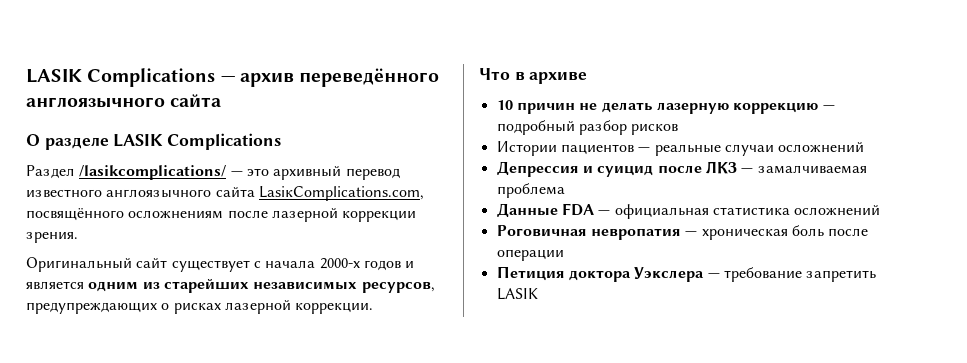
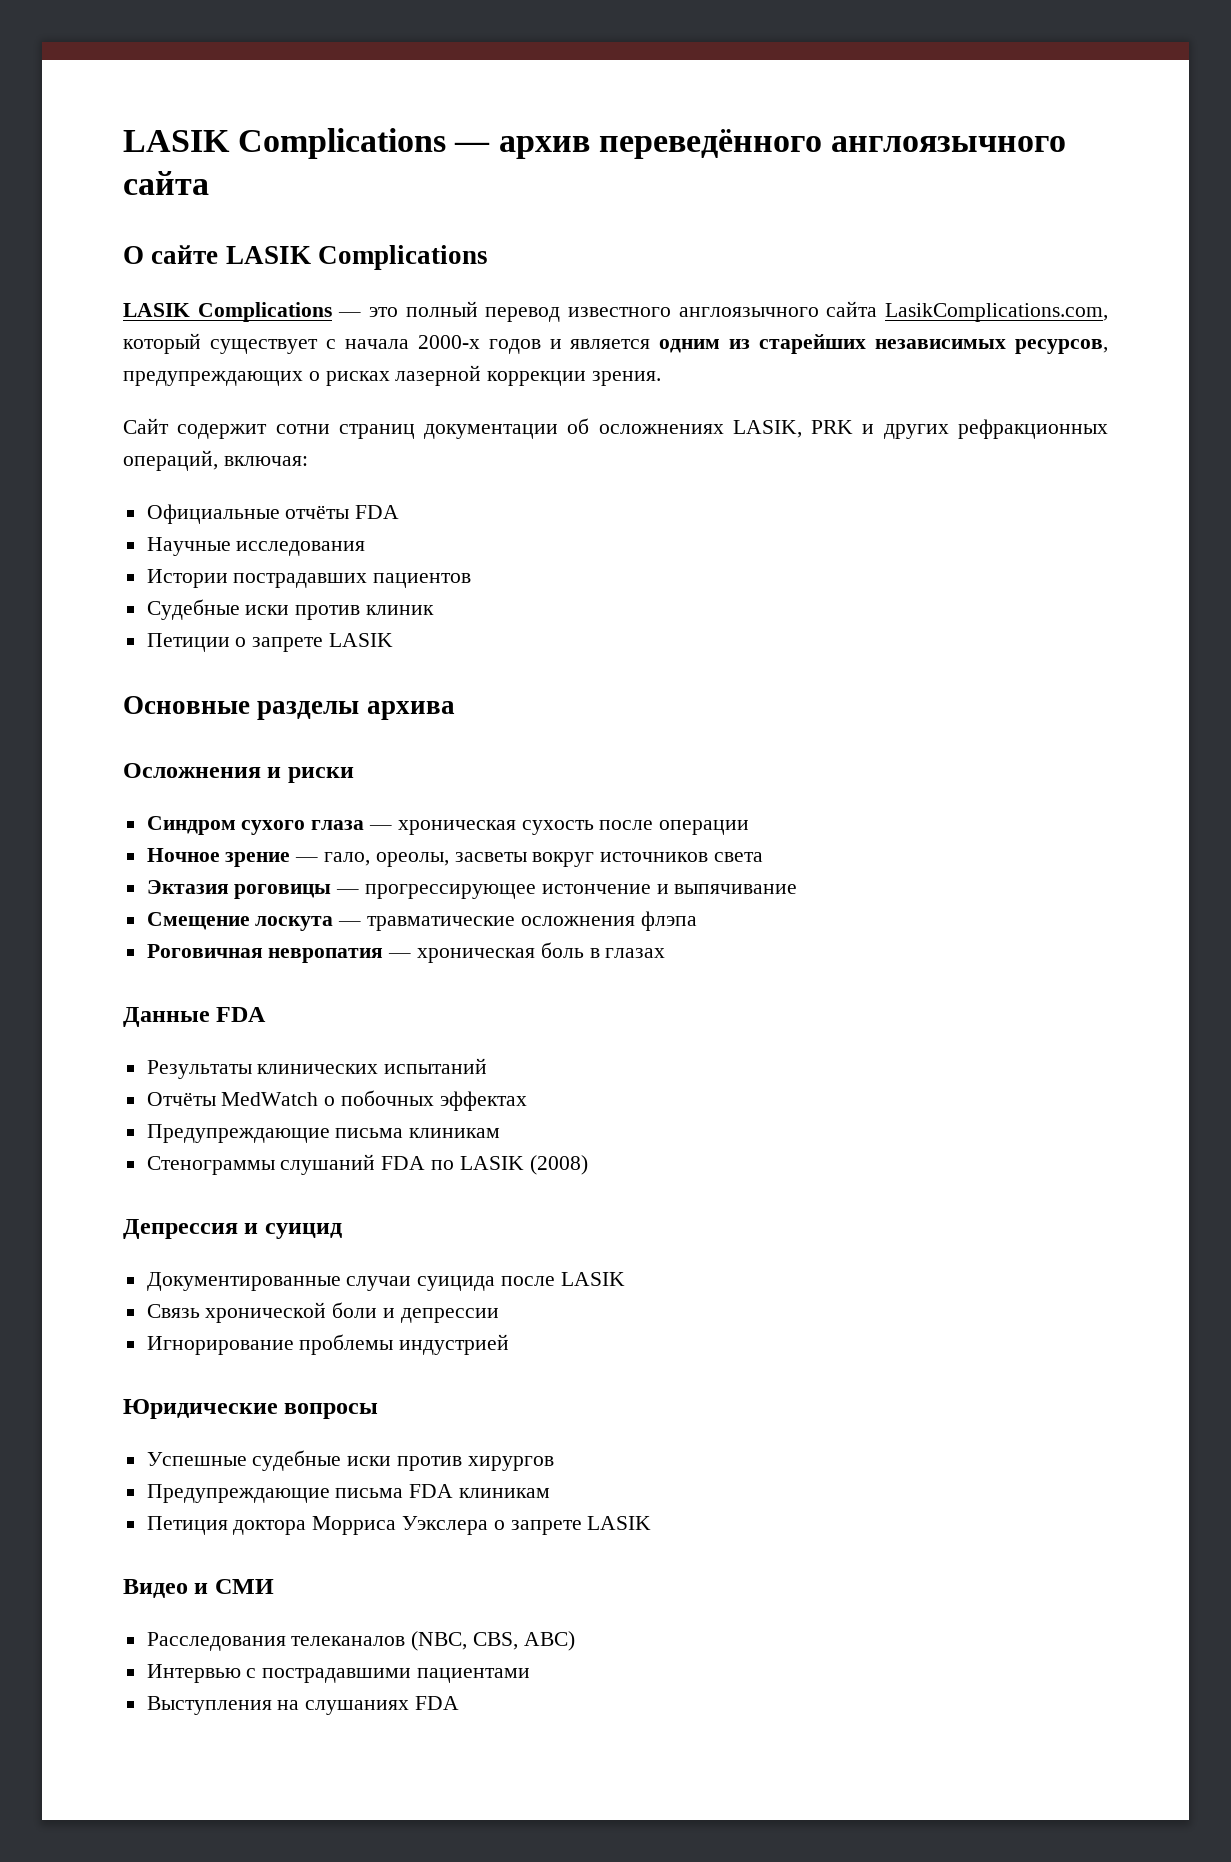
- О разделе LASIK Complications
+ О сайте LASIK Complications
- Раздел /lasikcomplications/ — это архивный перевод известного англоязычного сайта LasiкComplications.com, посвящённого осложнениям после лазерной коррекции зрения.
- Оригинальный сайт существует с начала 2000-х годов и является одним из старейших независимых ресурсов, предупреждающих о рисках лазерной коррекции.
- Что в архиве
- 10 причин не делать лазерную коррекцию — подробный разбор рисков
+ LASIK Complications — это полный перевод известного англоязычного сайта LasikComplications.com, который существует с начала 2000-х годов и является одним из старейших независимых ресурсов, предупреждающих о рисках лазерной коррекции зрения.
+ Сайт содержит сотни страниц документации об осложнениях LASIK, PRK и других рефракционных операций, включая:
+ Официальные отчёты FDA
+ Научные исследования
- Истории пациентов — реальные случаи осложнений
- Депрессия и суицид после ЛКЗ — замалчиваемая проблема
- Данные FDA — официальная статистика осложнений
+ Истории пострадавших пациентов
+ Судебные иски против клиник
+ Петиции о запрете LASIK
+ Основные разделы архива
+ Осложнения и риски
+ Синдром сухого глаза — хроническая сухость после операции
+ Ночное зрение — гало, ореолы, засветы вокруг источников света
+ Эктазия роговицы — прогрессирующее истончение и выпячивание
+ Смещение лоскута — травматические осложнения флэпа
- Роговичная невропатия — хроническая боль после операции
- Петиция доктора Уэкслера — требование запретить LASIK
+ Роговичная невропатия — хроническая боль в глазах
+ Данные FDA
+ Результаты клинических испытаний
+ Отчёты MedWatch о побочных эффектах
+ Предупреждающие письма клиникам
+ Стенограммы слушаний FDA по LASIK (2008)
+ Депрессия и суицид
+ Документированные случаи суицида после LASIK
+ Связь хронической боли и депрессии
+ Игнорирование проблемы индустрией
+ Юридические вопросы
+ Успешные судебные иски против хирургов
+ Предупреждающие письма FDA клиникам
+ Петиция доктора Морриса Уэкслера о запрете LASIK
+ Видео и СМИ
+ Расследования телеканалов (NBC, CBS, ABC)
+ Интервью с пострадавшими пациентами
+ Выступления на слушаниях FDA

